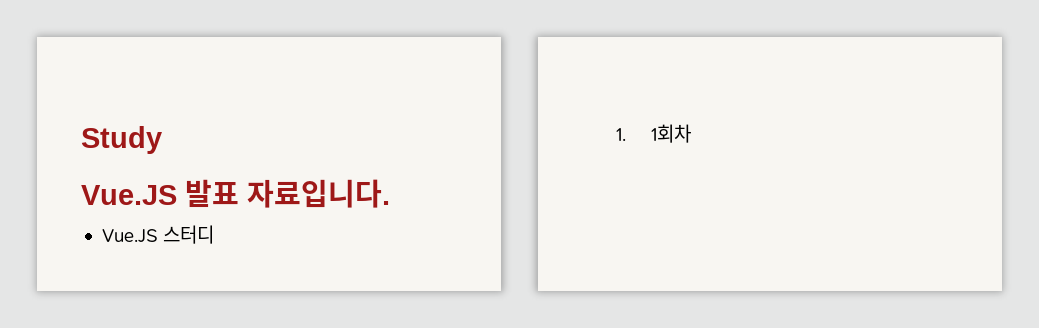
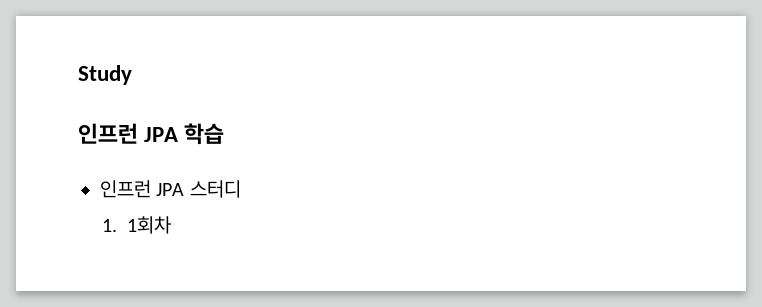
- Vue.JS 발표 자료입니다.
- Vue.JS 스터디
+ 인프런 JPA 학습
+ 인프런 JPA 스터디

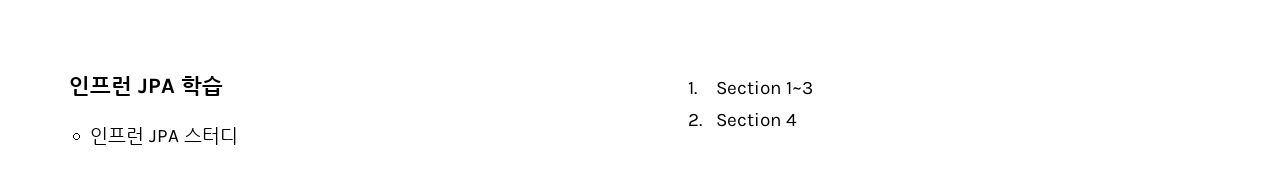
- Study
- 1. 1회차
+ 1. Section 1~3
+ 2. Section 4

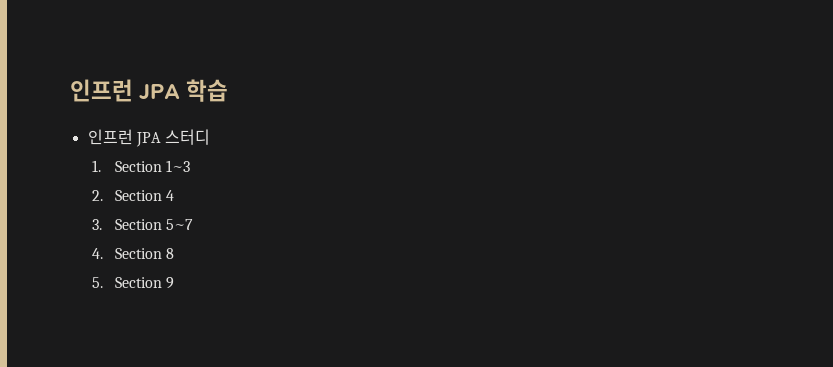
+ 3. Section 5~7
+ 4. Section 8
+ 5. Section 9

